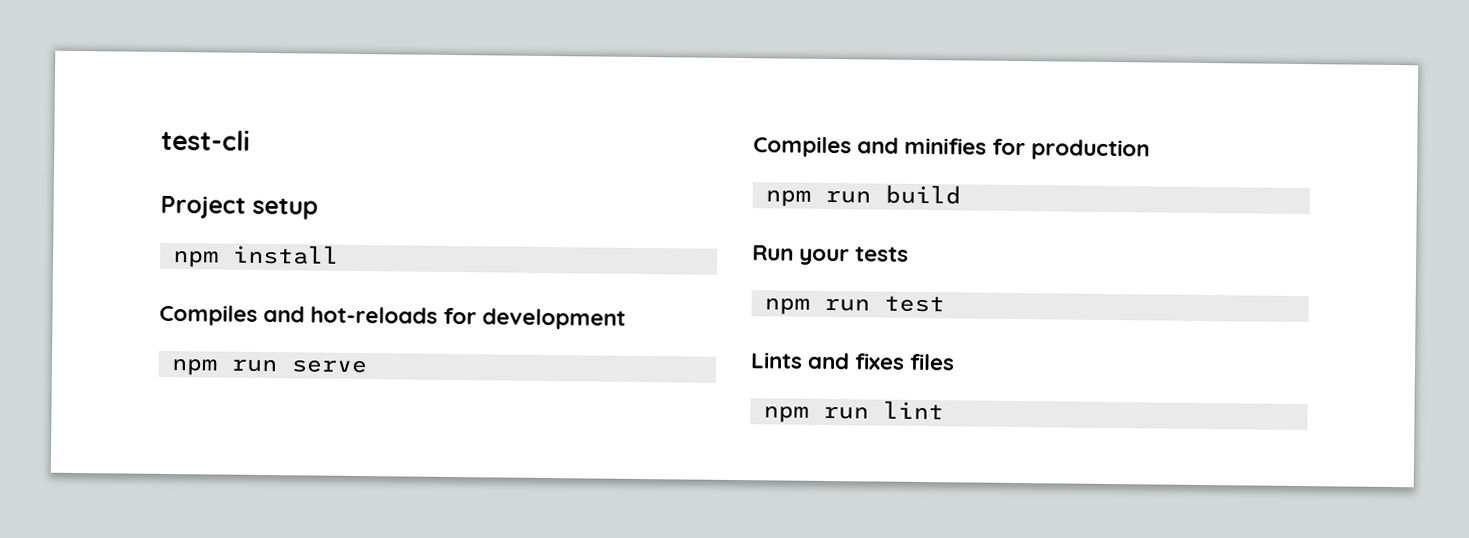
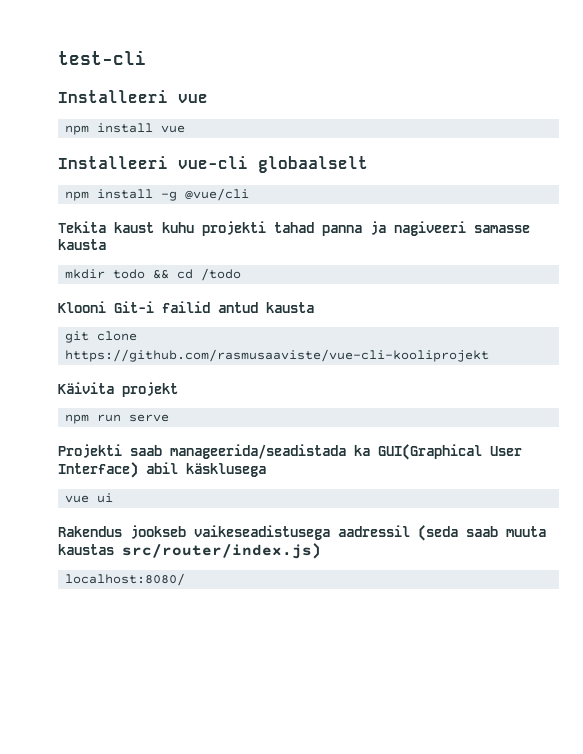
- Project setup
- npm install
- Compiles and hot-reloads for development
+ Installeeri vue
+ npm install vue
+ Installeeri vue-cli globaalselt
+ npm install -g @vue/cli
+ Tekita kaust kuhu projekti tahad panna ja nagiveeri samasse kausta
+ mkdir todo && cd /todo
+ Klooni Git-i failid antud kausta
+ git clone https://github.com/rasmusaaviste/vue-cli-kooliprojekt
+ Käivita projekt
  npm run serve
- Compiles and minifies for production
- npm run build
- Run your tests
- npm run test
- Lints and fixes files
- npm run lint
+ Projekti saab manageerida/seadistada ka GUI(Graphical User Interface) abil käsklusega
+ vue ui
+ Rakendus jookseb vaikeseadistusega aadressil (seda saab muuta kaustas src/router/index.js)
+ localhost:8080/

